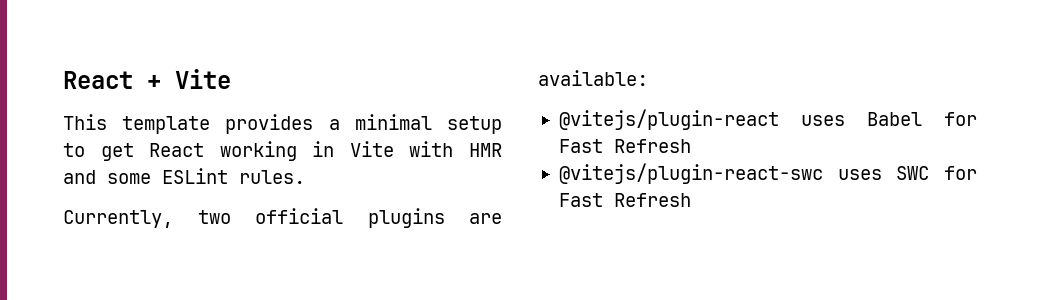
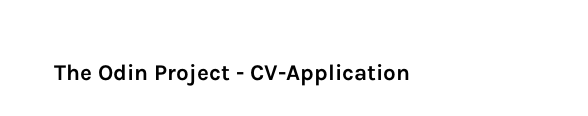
- React + Vite
- This template provides a minimal setup to get React working in Vite with HMR and some ESLint rules.
- Currently, two official plugins are available:
- @vitejs/plugin-react uses Babel for Fast Refresh
- @vitejs/plugin-react-swc uses SWC for Fast Refresh
+ The Odin Project - CV-Application

